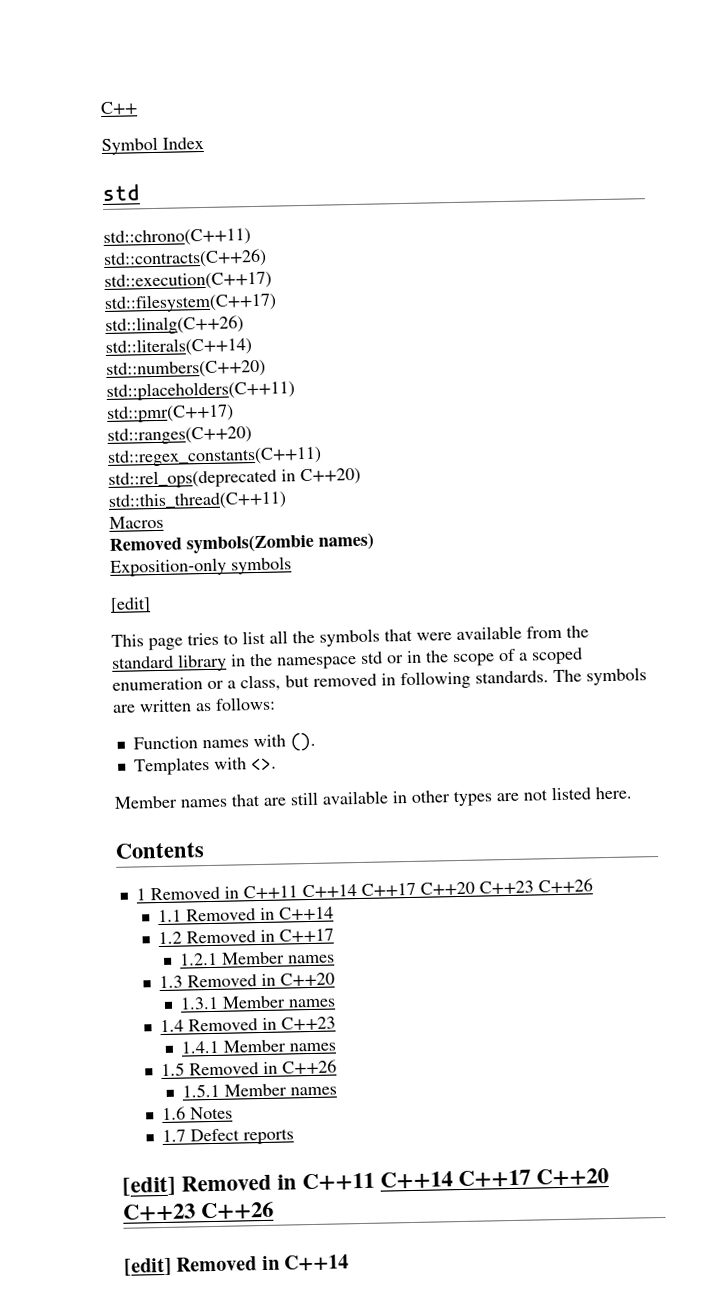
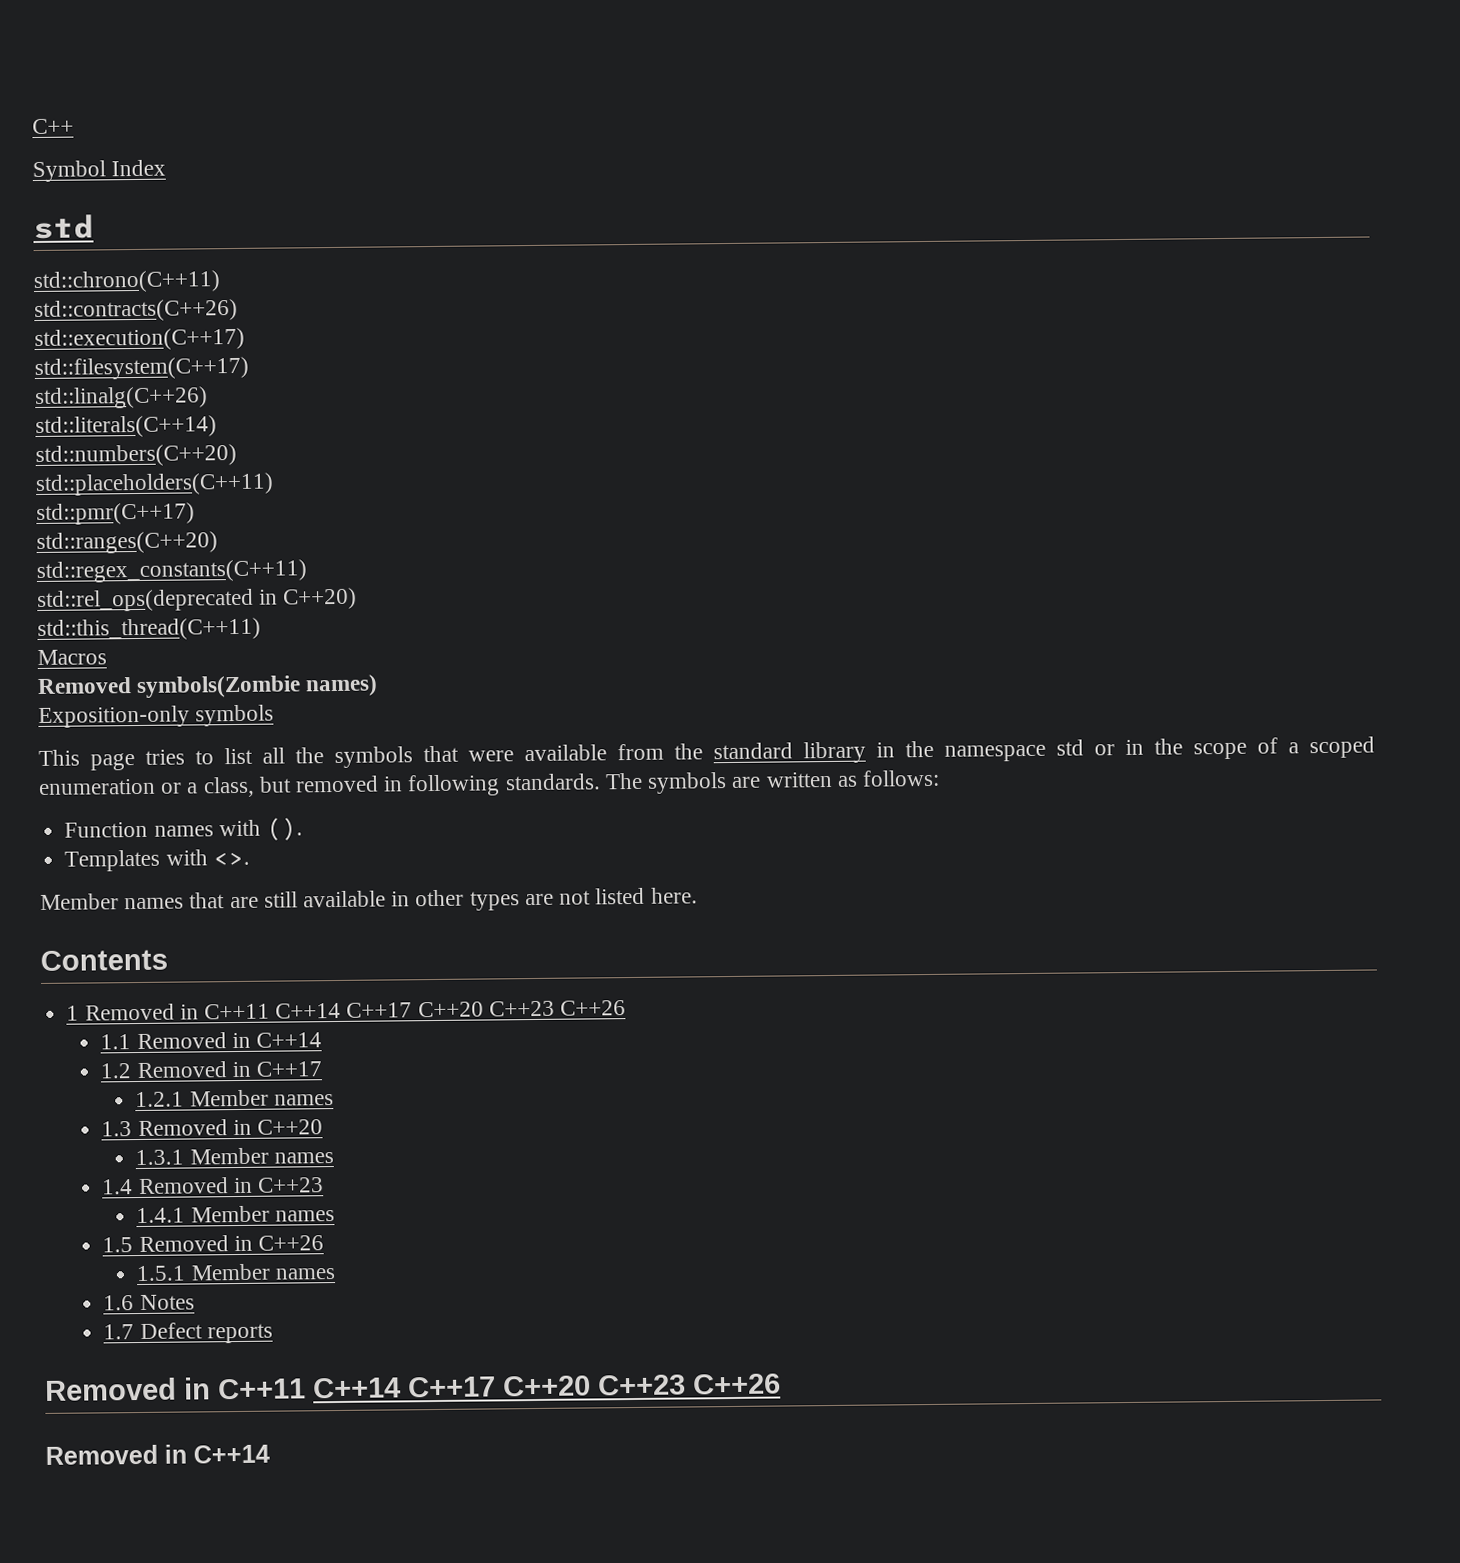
  Exposition-only symbols
- [edit]
  1.7 Defect reports
- [edit] Removed in C++11 C++14 C++17 C++20 C++23 C++26
- [edit] Removed in C++14
+ Removed in C++11 C++14 C++17 C++20 C++23 C++26
+ Removed in C++14

